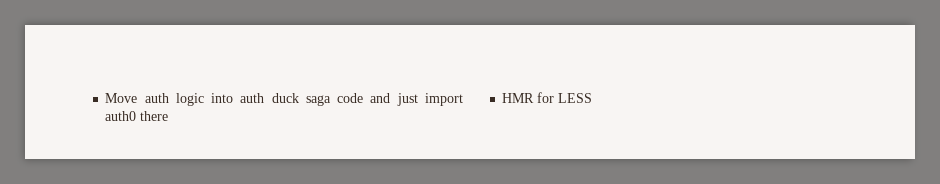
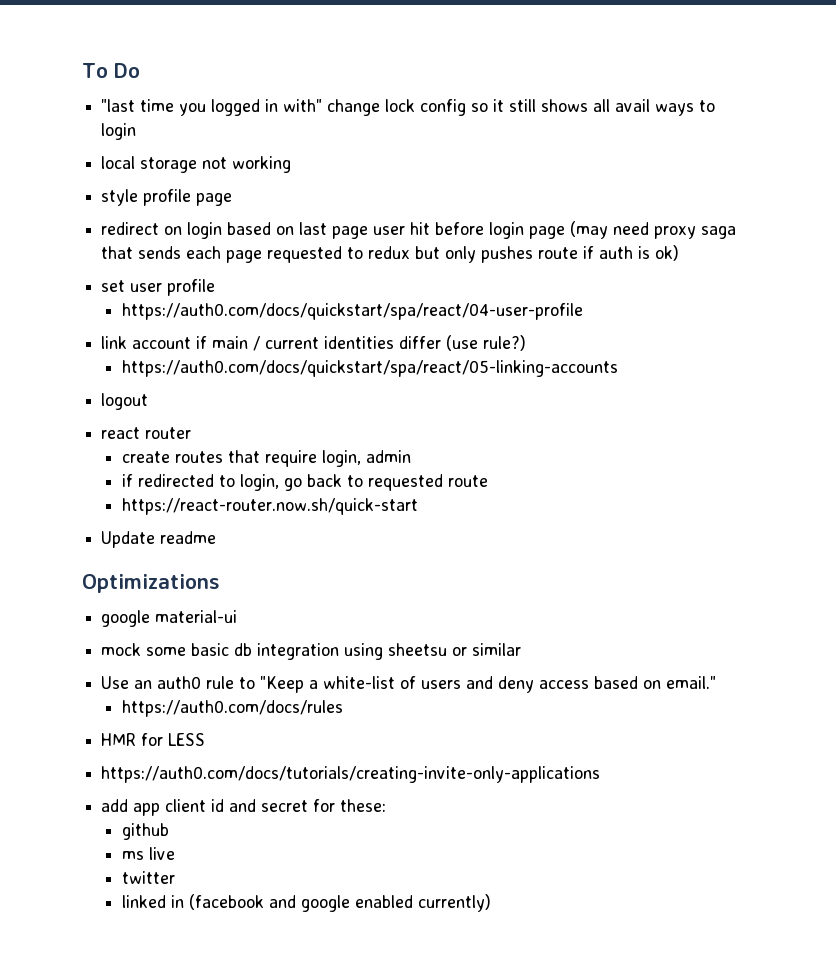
- Move auth logic into auth duck saga code and just import auth0 there
+ To Do
+ "last time you logged in with" change lock config so it still shows all avail ways to login
+ local storage not working
+ style profile page
+ redirect on login based on last page user hit before login page (may need proxy saga that sends each page requested to redux but only pushes route if auth is ok)
+ set user profile
+ https://auth0.com/docs/quickstart/spa/react/04-user-profile
+ link account if main / current identities differ (use rule?)
+ https://auth0.com/docs/quickstart/spa/react/05-linking-accounts
+ logout
+ react router
+ create routes that require login, admin
+ if redirected to login, go back to requested route
+ https://react-router.now.sh/quick-start
+ Update readme
+ Optimizations
+ google material-ui
+ mock some basic db integration using sheetsu or similar
+ Use an auth0 rule to "Keep a white-list of users and deny access based on email."
+ https://auth0.com/docs/rules
  HMR for LESS
+ https://auth0.com/docs/tutorials/creating-invite-only-applications
+ add app client id and secret for these:
+ github
+ ms live
+ twitter
+ linked in (facebook and google enabled currently)

